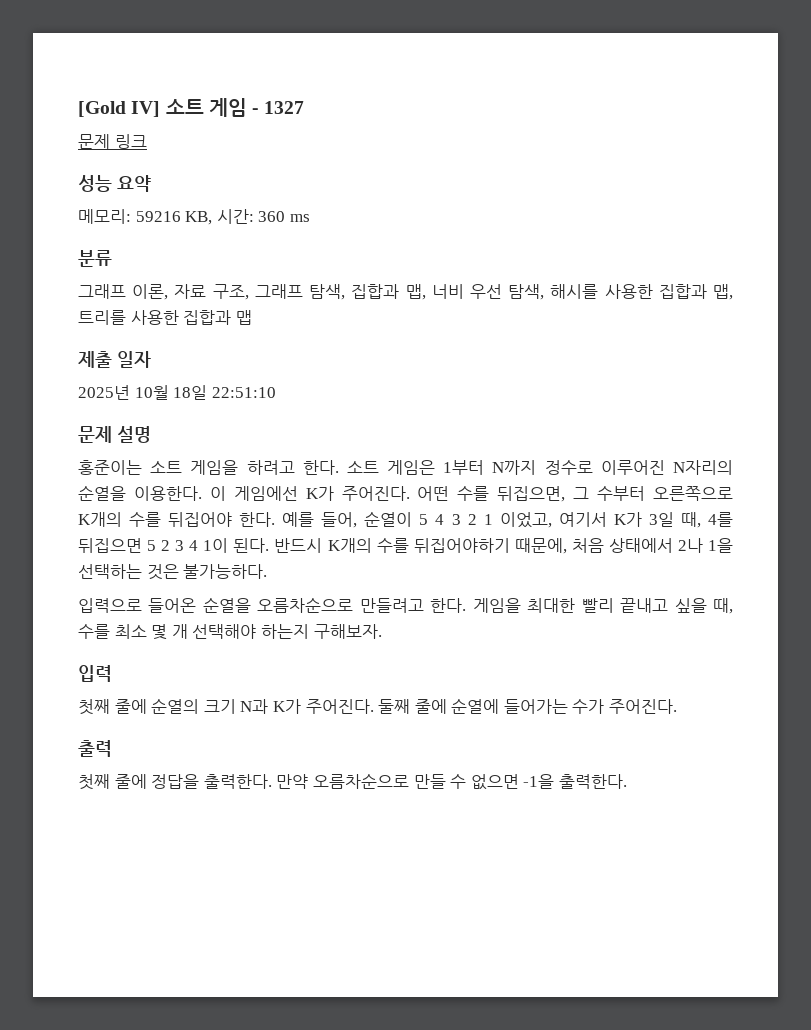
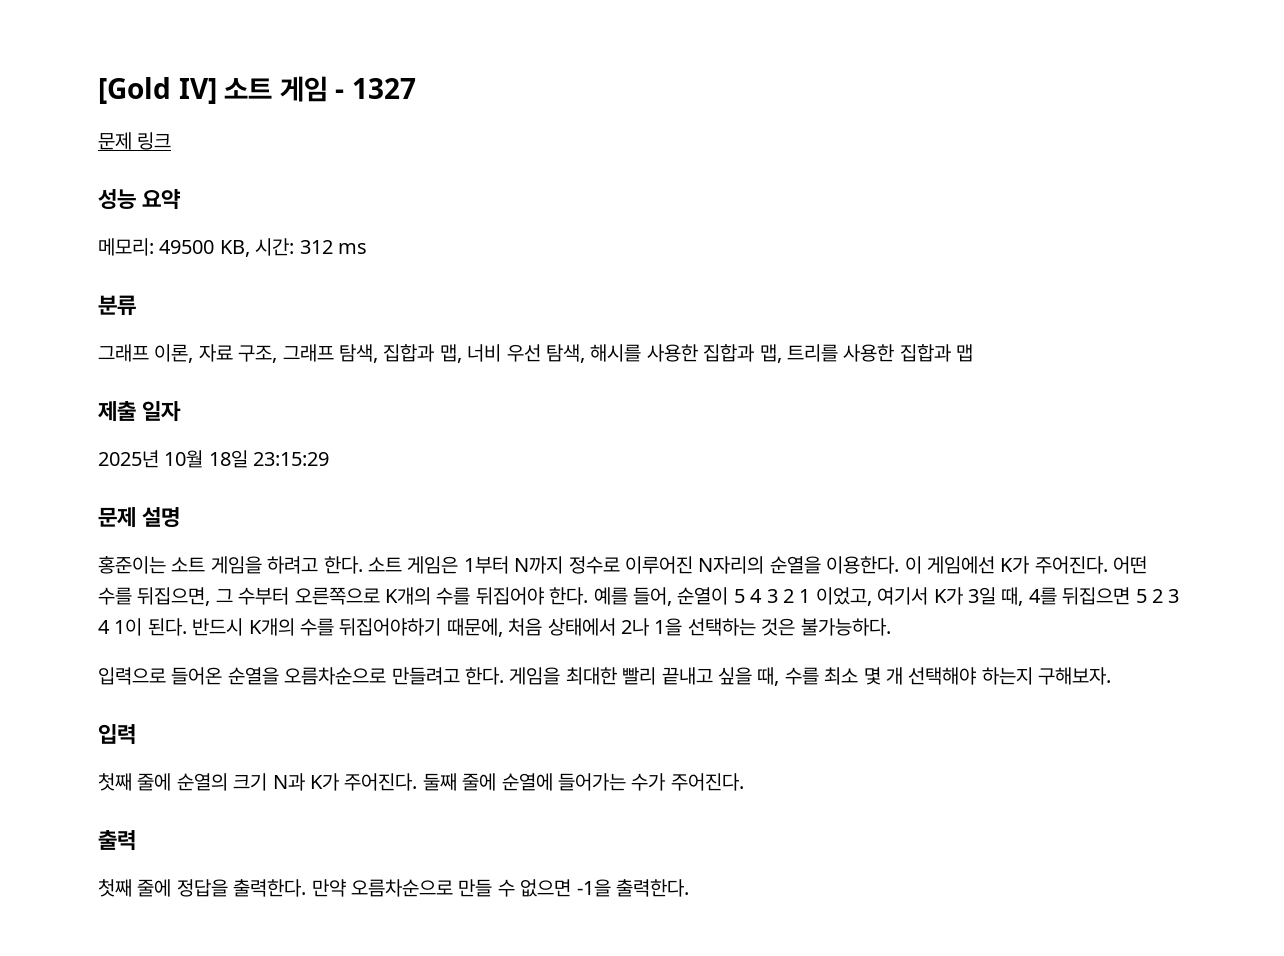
- 메모리: 59216 KB, 시간: 360 ms
+ 메모리: 49500 KB, 시간: 312 ms
- 2025년 10월 18일 22:51:10
+ 2025년 10월 18일 23:15:29

